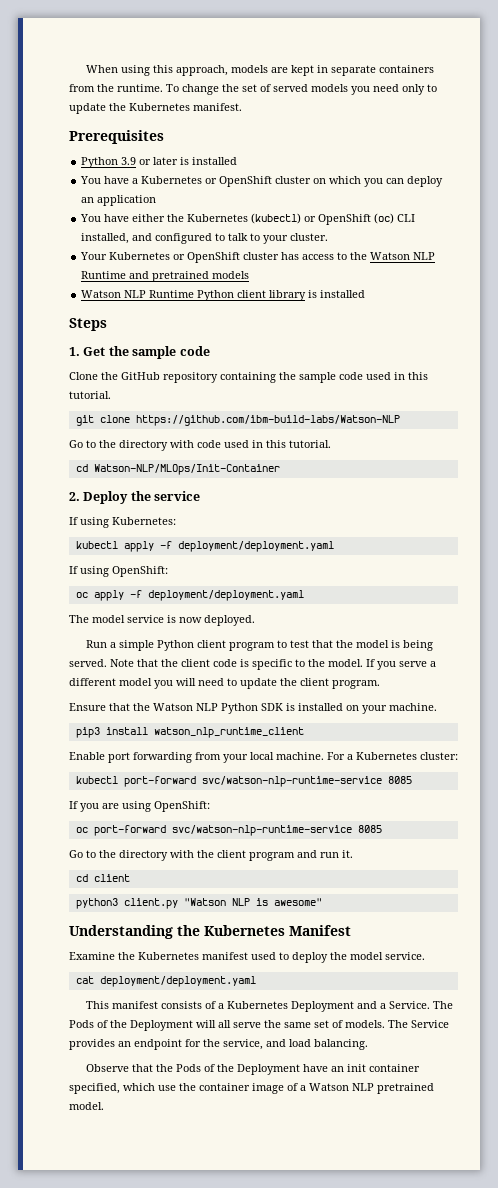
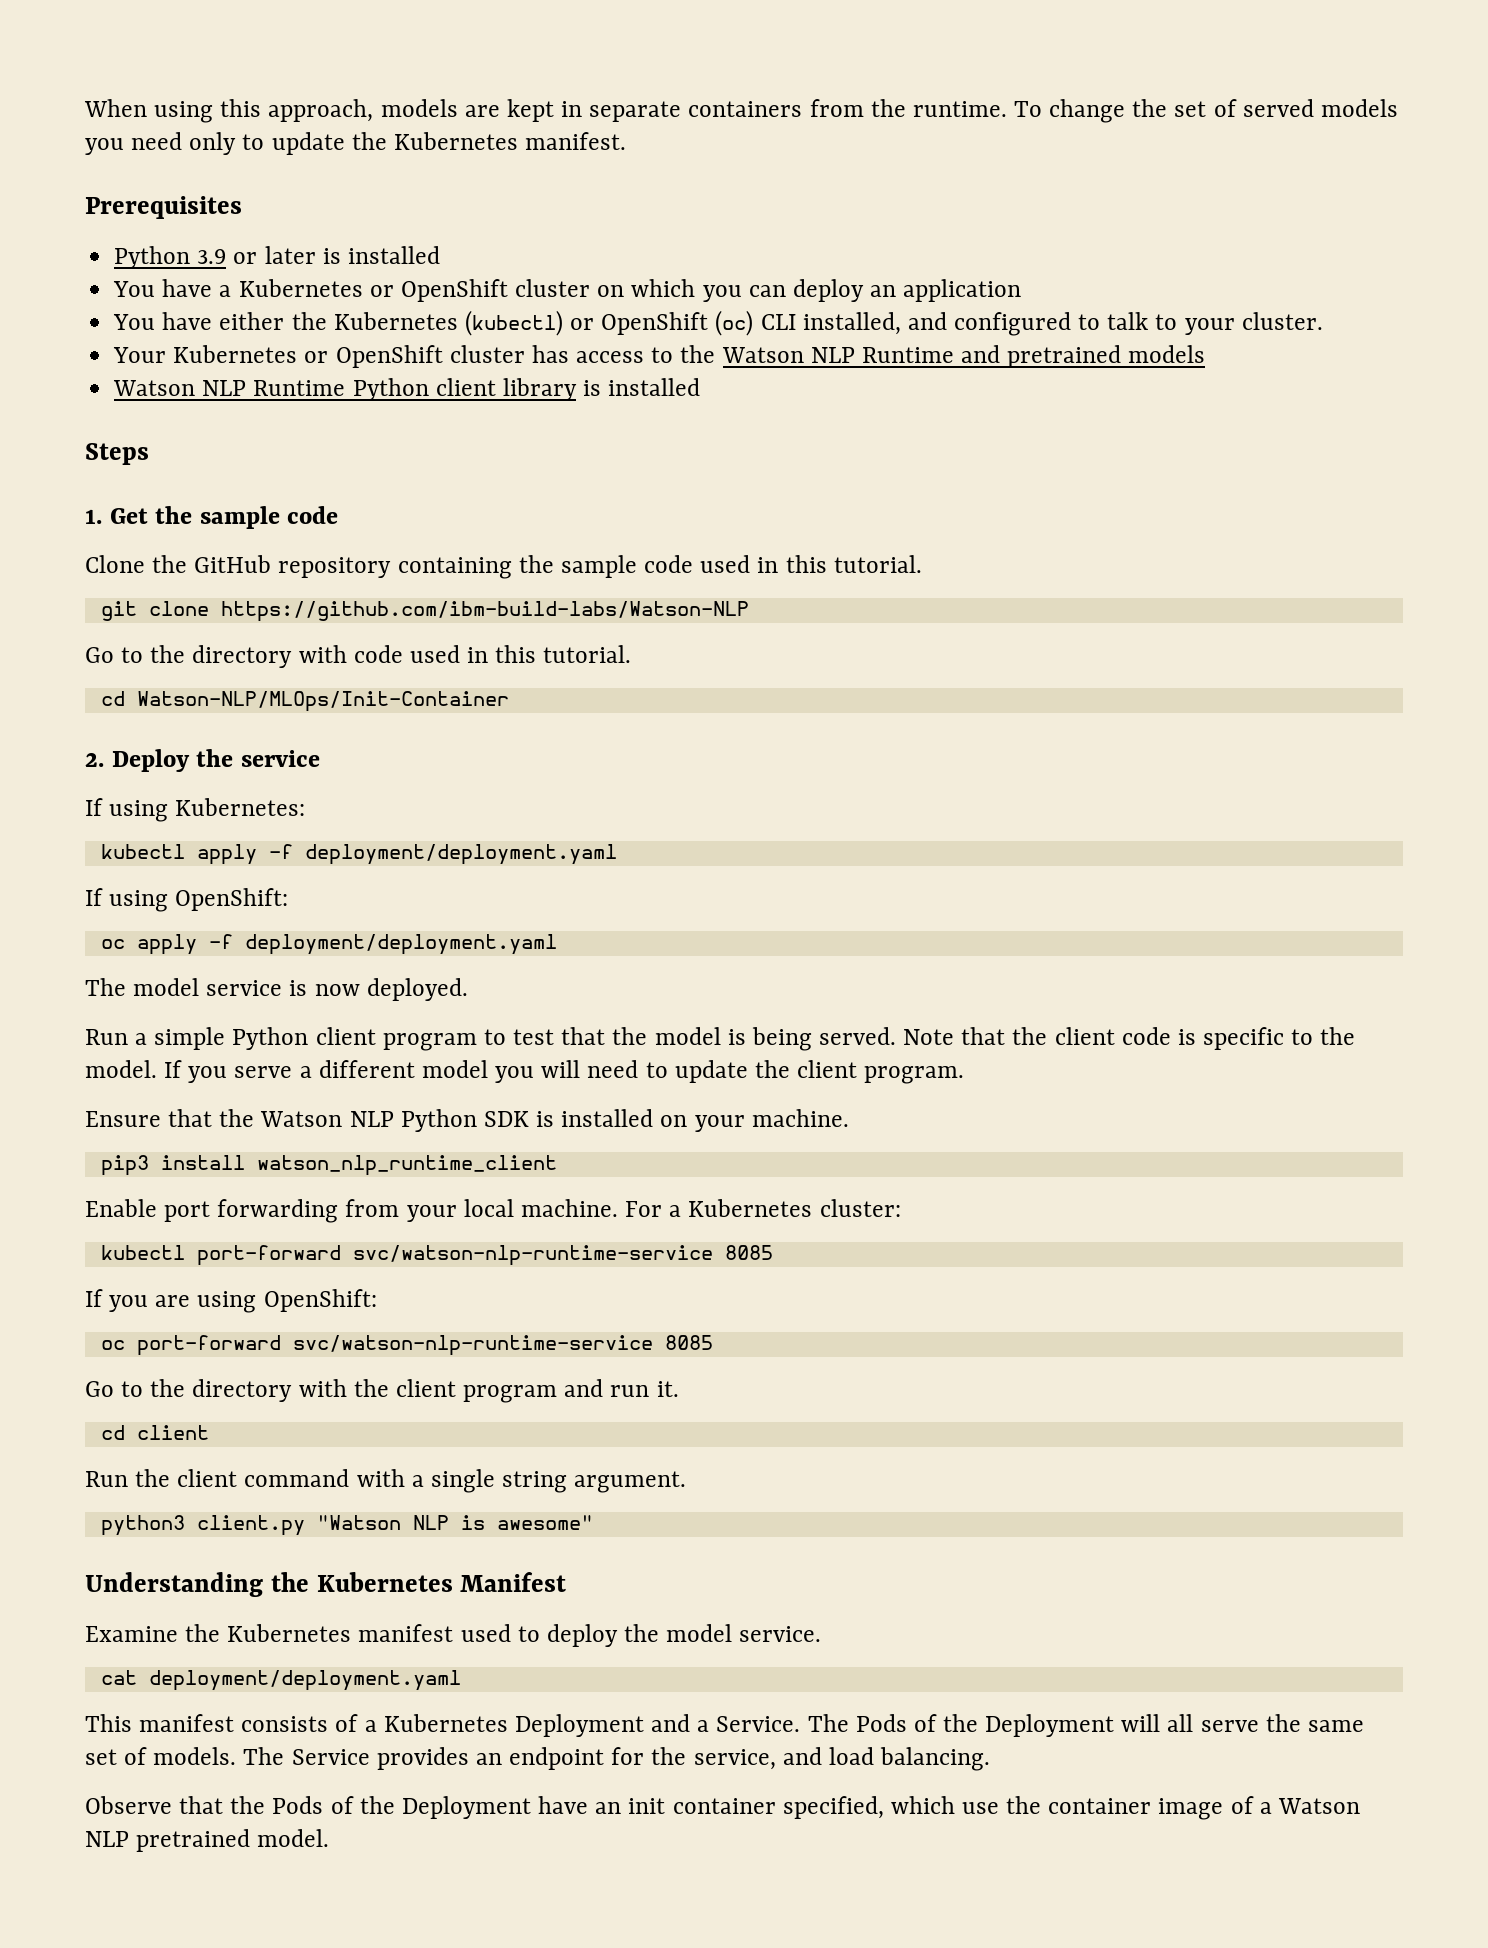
+ Run the client command with a single string argument.

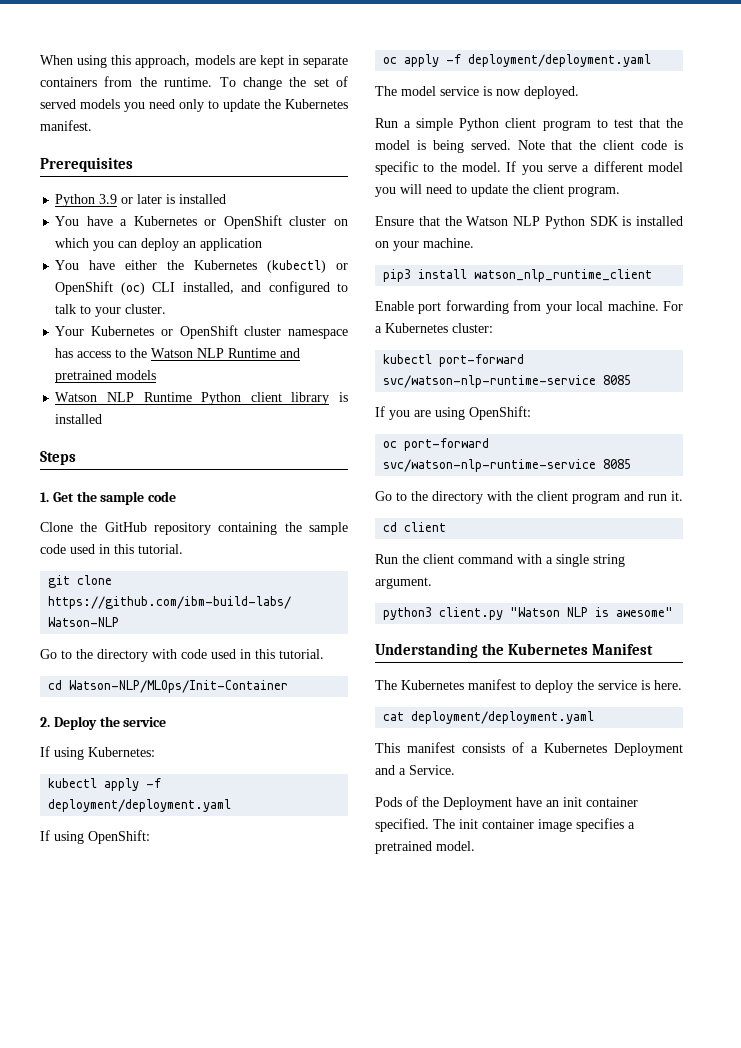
- Your Kubernetes or OpenShift cluster has access to the Watson NLP Runtime and pretrained models
+ Your Kubernetes or OpenShift cluster namespace has access to the Watson NLP Runtime and pretrained models
- Examine the Kubernetes manifest used to deploy the model service.
+ The Kubernetes manifest to deploy the service is here.
- This manifest consists of a Kubernetes Deployment and a Service. The Pods of the Deployment will all serve the same set of models. The Service provides an endpoint for the service, and load balancing.
- Observe that the Pods of the Deployment have an init container specified, which use the container image of a Watson NLP pretrained model.
+ This manifest consists of a Kubernetes Deployment and a Service.
+ Pods of the Deployment have an init container specified. The init container image specifies a pretrained model.

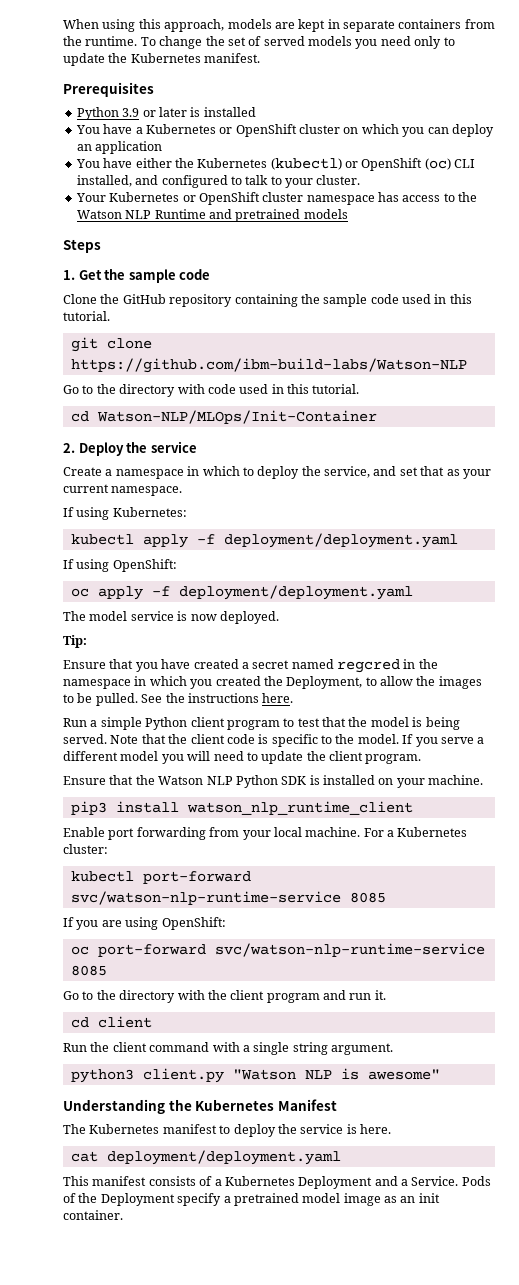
- Watson NLP Runtime Python client library is installed
+ Create a namespace in which to deploy the service, and set that as your current namespace.
+ Tip:
+ Ensure that you have created a secret named regcred in the namespace in which you created the Deployment, to allow the images to be pulled. See the instructions here.
- This manifest consists of a Kubernetes Deployment and a Service.
- Pods of the Deployment have an init container specified. The init container image specifies a pretrained model.
+ This manifest consists of a Kubernetes Deployment and a Service. Pods of the Deployment specify a pretrained model image as an init container.

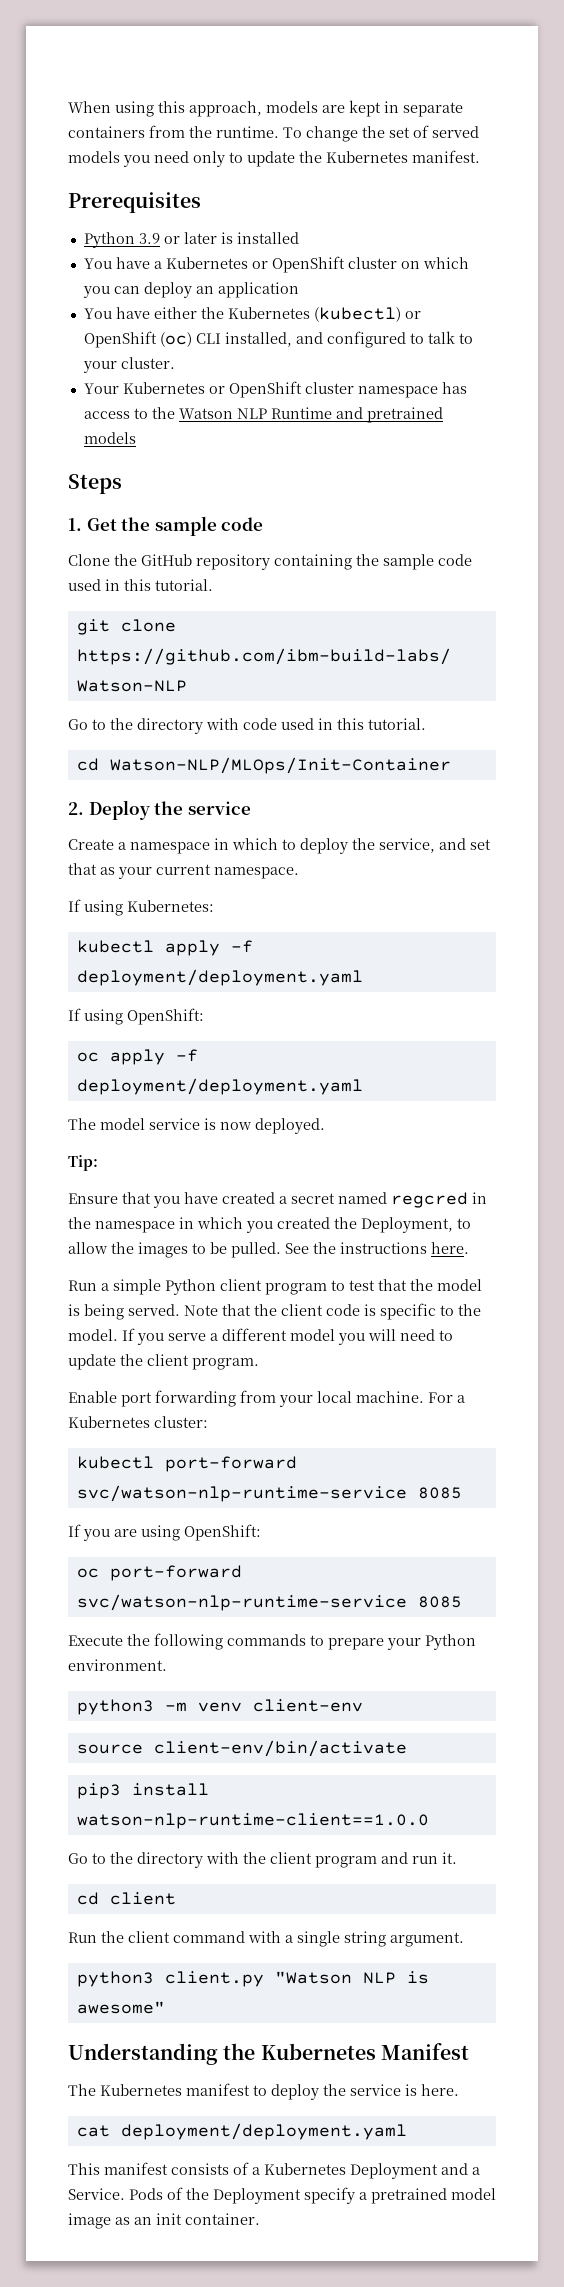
- Ensure that the Watson NLP Python SDK is installed on your machine.
- pip3 install watson_nlp_runtime_client
+ Execute the following commands to prepare your Python environment.
+ python3 -m venv client-env
+ source client-env/bin/activate
+ pip3 install watson-nlp-runtime-client==1.0.0

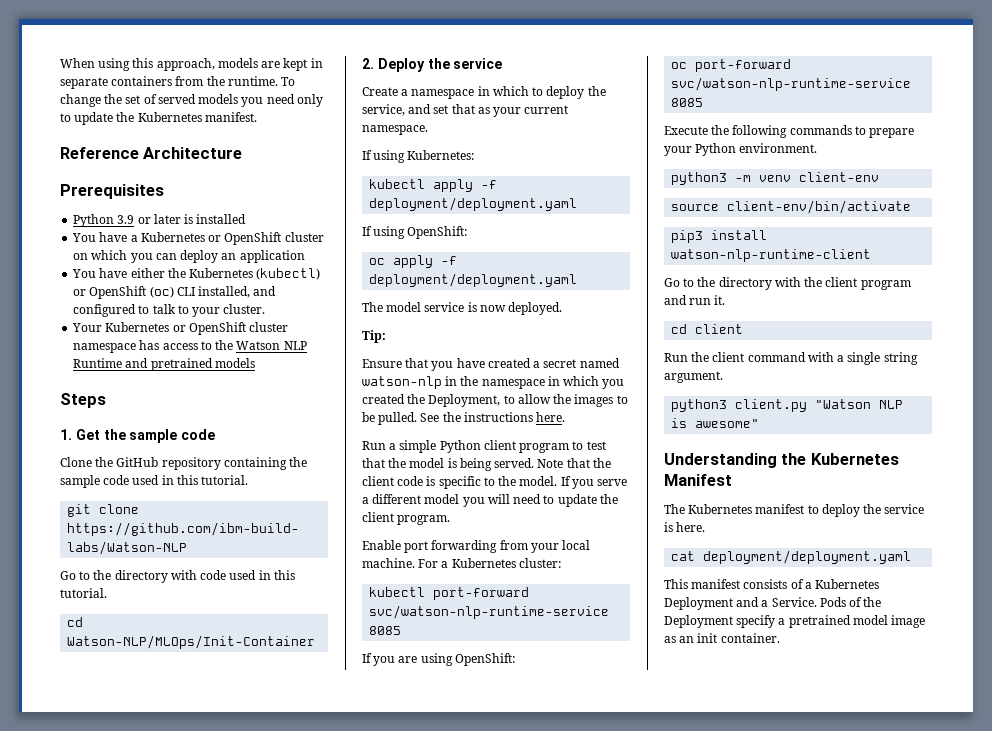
+ Reference Architecture
- Ensure that you have created a secret named regcred in the namespace in which you created the Deployment, to allow the images to be pulled.
+ Ensure that you have created a secret named watson-nlp in the namespace in which you created the Deployment, to allow the images to be pulled.
- pip3 install watson-nlp-runtime-client==1.0.0
+ pip3 install watson-nlp-runtime-client

